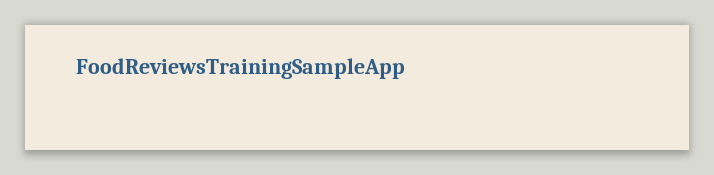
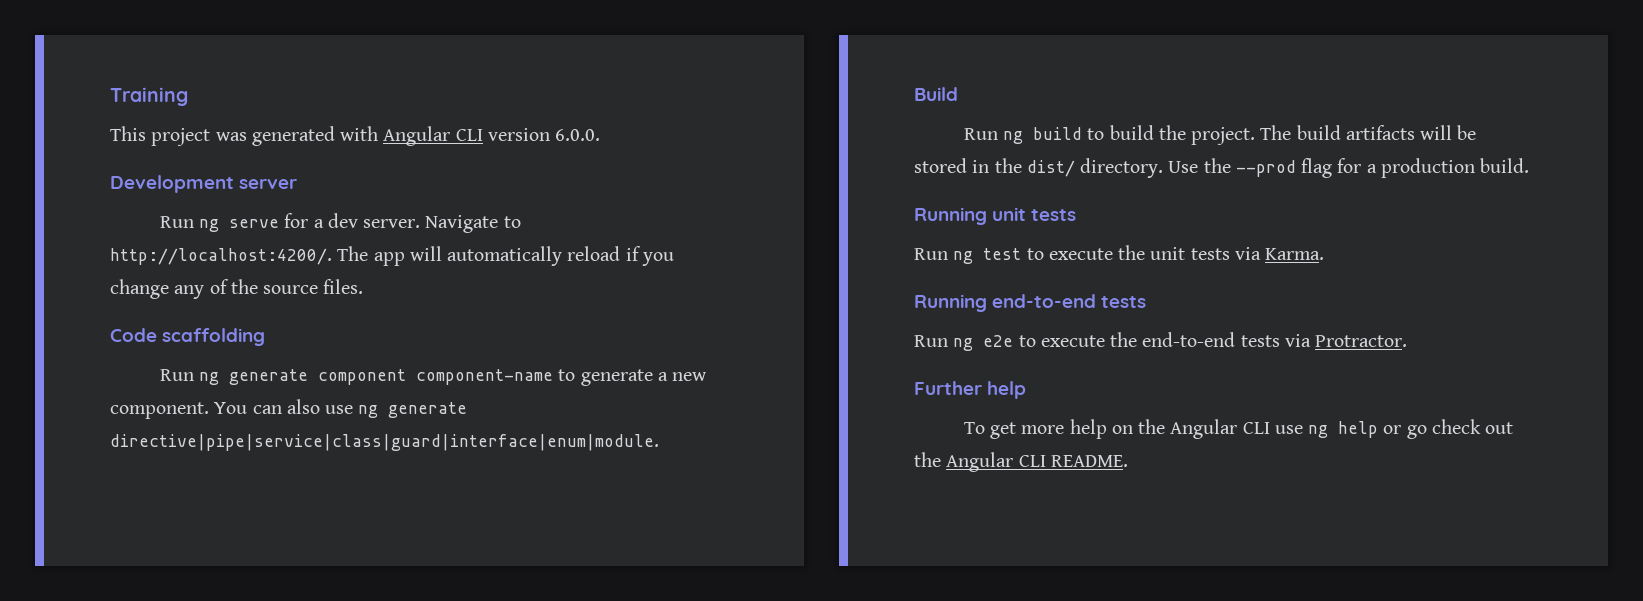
- FoodReviewsTrainingSampleApp
+ Training
+ This project was generated with Angular CLI version 6.0.0.
+ Development server
+ Run ng serve for a dev server. Navigate to http://localhost:4200/. The app will automatically reload if you change any of the source files.
+ Code scaffolding
+ Run ng generate component component-name to generate a new component. You can also use ng generate directive|pipe|service|class|guard|interface|enum|module.
+ Build
+ Run ng build to build the project. The build artifacts will be stored in the dist/ directory. Use the --prod flag for a production build.
+ Running unit tests
+ Run ng test to execute the unit tests via Karma.
+ Running end-to-end tests
+ Run ng e2e to execute the end-to-end tests via Protractor.
+ Further help
+ To get more help on the Angular CLI use ng help or go check out the Angular CLI README.

